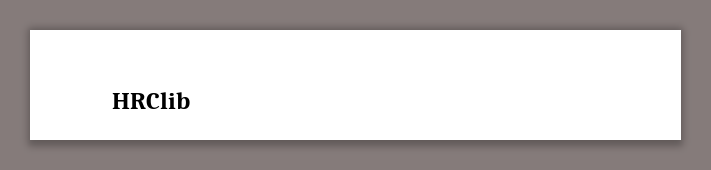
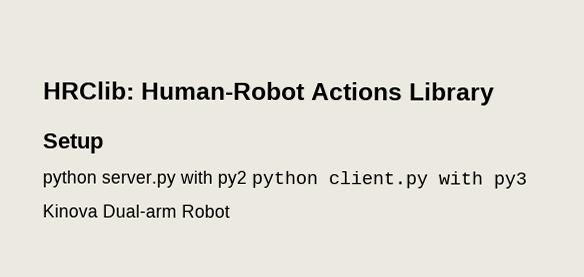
- HRClib
+ HRClib: Human-Robot Actions Library
+ Setup
+ python server.py with py2 python client.py with py3
+ Kinova Dual-arm Robot

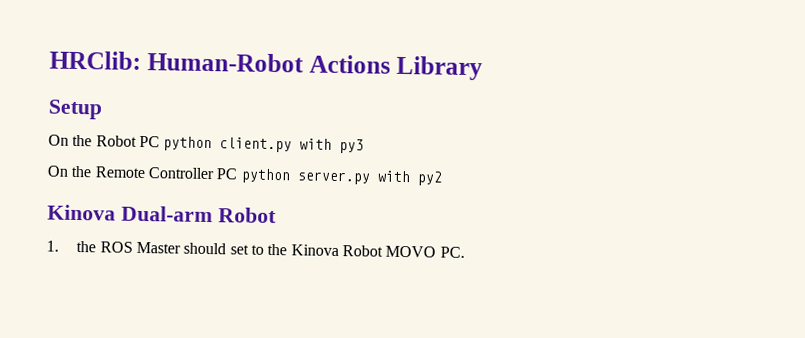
- python server.py with py2 python client.py with py3
+ On the Robot PC python client.py with py3
+ On the Remote Controller PC python server.py with py2
  Kinova Dual-arm Robot
+ 1. the ROS Master should set to the Kinova Robot MOVO PC.

